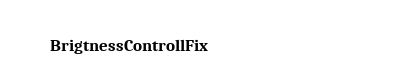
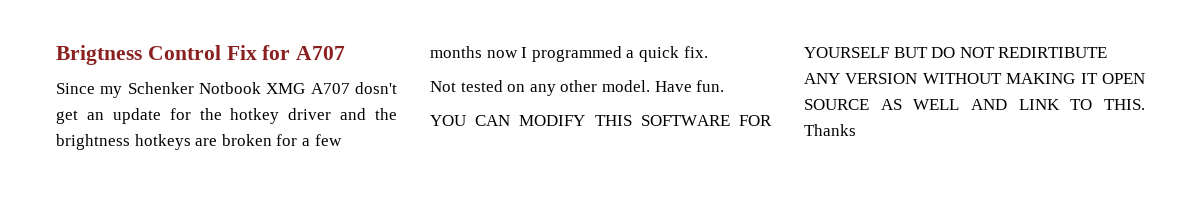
- BrigtnessControllFix
+ Brigtness Control Fix for A707
+ Since my Schenker Notbook XMG A707 dosn't get an update for the hotkey driver and the brightness hotkeys are broken for a few months now I programmed a quick fix.
+ Not tested on any other model. Have fun.
+ YOU CAN MODIFY THIS SOFTWARE FOR YOURSELF BUT DO NOT REDIRTIBUTE ANY VERSION WITHOUT MAKING IT OPEN SOURCE AS WELL AND LINK TO THIS. Thanks

